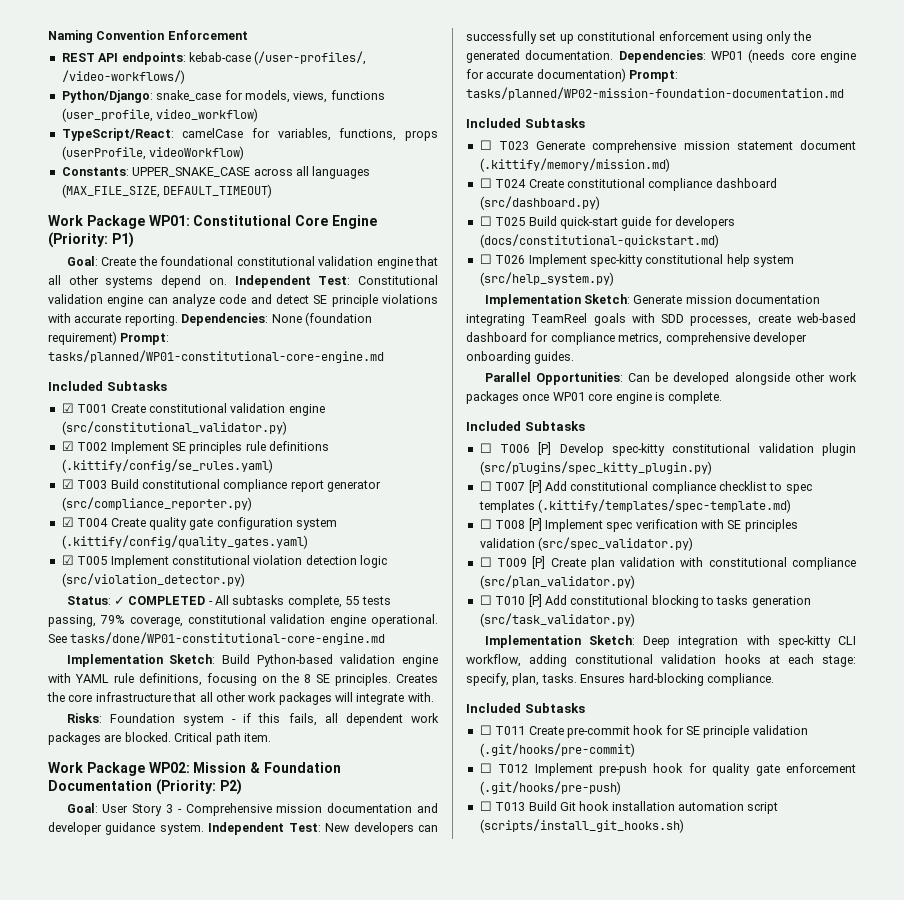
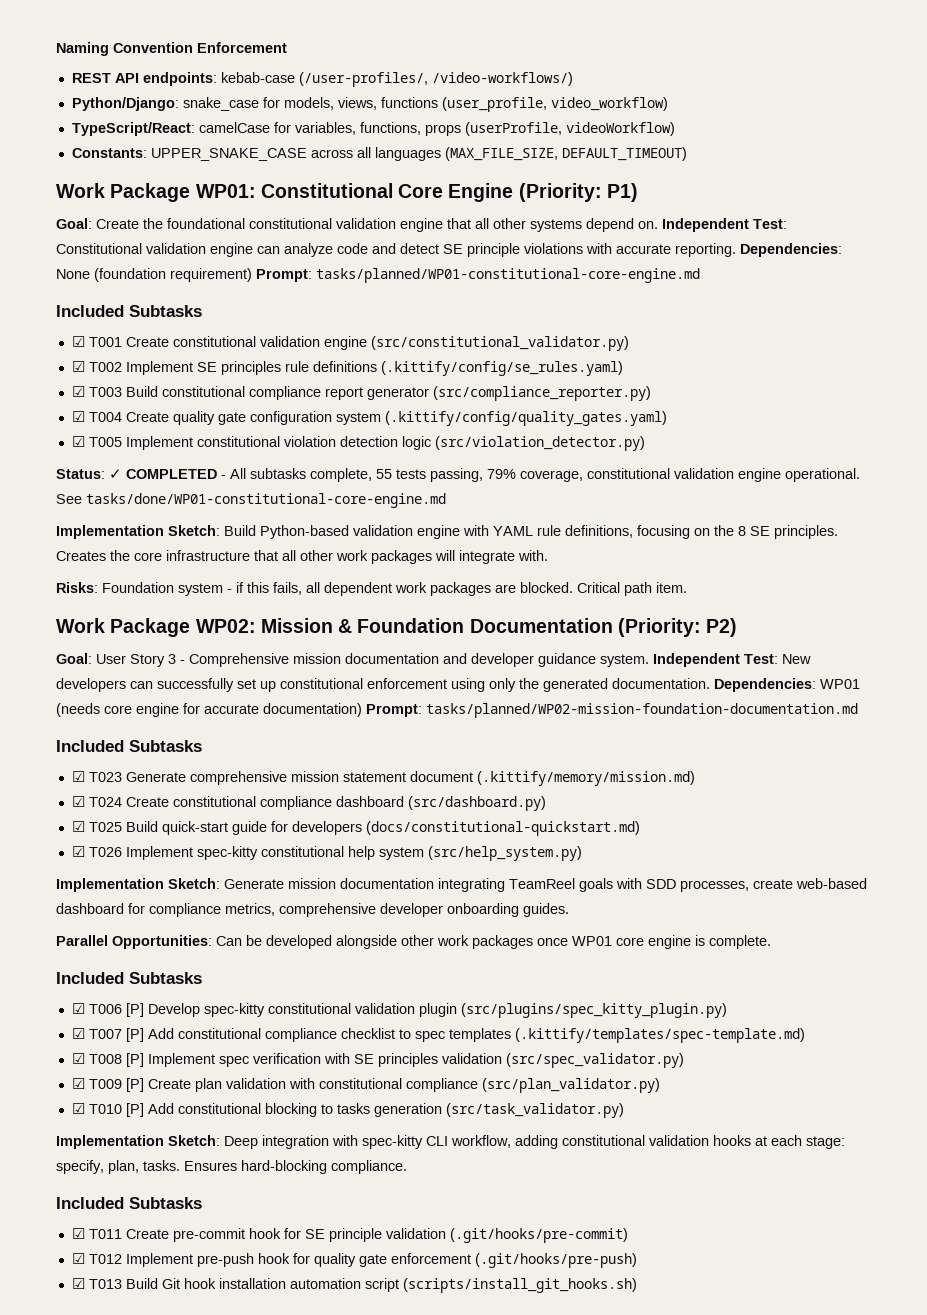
- ☐ T023 Generate comprehensive mission statement document (.kittify/memory/mission.md)
+ ☑ T023 Generate comprehensive mission statement document (.kittify/memory/mission.md)
- ☐ T024 Create constitutional compliance dashboard (src/dashboard.py)
+ ☑ T024 Create constitutional compliance dashboard (src/dashboard.py)
- ☐ T025 Build quick-start guide for developers (docs/constitutional-quickstart.md)
+ ☑ T025 Build quick-start guide for developers (docs/constitutional-quickstart.md)
- ☐ T026 Implement spec-kitty constitutional help system (src/help_system.py)
+ ☑ T026 Implement spec-kitty constitutional help system (src/help_system.py)
- ☐ T006 [P] Develop spec-kitty constitutional validation plugin (src/plugins/spec_kitty_plugin.py)
+ ☑ T006 [P] Develop spec-kitty constitutional validation plugin (src/plugins/spec_kitty_plugin.py)
- ☐ T007 [P] Add constitutional compliance checklist to spec templates (.kittify/templates/spec-template.md)
+ ☑ T007 [P] Add constitutional compliance checklist to spec templates (.kittify/templates/spec-template.md)
- ☐ T008 [P] Implement spec verification with SE principles validation (src/spec_validator.py)
+ ☑ T008 [P] Implement spec verification with SE principles validation (src/spec_validator.py)
- ☐ T009 [P] Create plan validation with constitutional compliance (src/plan_validator.py)
+ ☑ T009 [P] Create plan validation with constitutional compliance (src/plan_validator.py)
- ☐ T010 [P] Add constitutional blocking to tasks generation (src/task_validator.py)
+ ☑ T010 [P] Add constitutional blocking to tasks generation (src/task_validator.py)
- ☐ T011 Create pre-commit hook for SE principle validation (.git/hooks/pre-commit)
+ ☑ T011 Create pre-commit hook for SE principle validation (.git/hooks/pre-commit)
- ☐ T012 Implement pre-push hook for quality gate enforcement (.git/hooks/pre-push)
+ ☑ T012 Implement pre-push hook for quality gate enforcement (.git/hooks/pre-push)
- ☐ T013 Build Git hook installation automation script (scripts/install_git_hooks.sh)
+ ☑ T013 Build Git hook installation automation script (scripts/install_git_hooks.sh)

